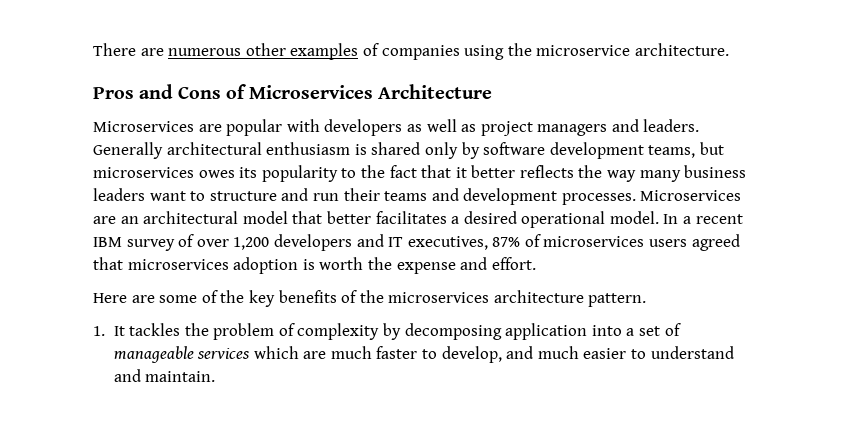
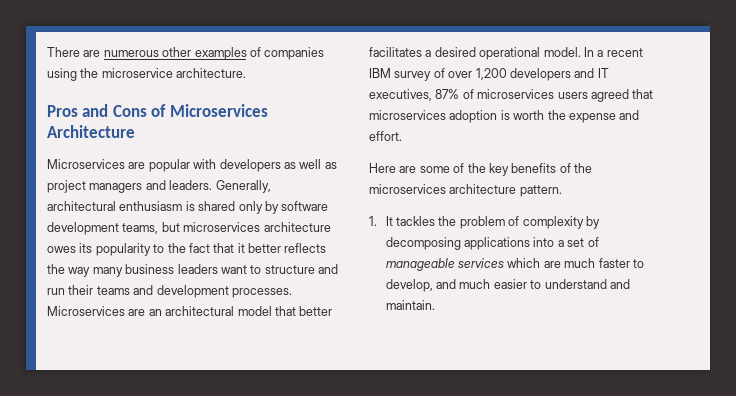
- Generally architectural enthusiasm is shared only by software development teams, but microservices owes its popularity to the fact that it better reflects the way many business leaders want to structure and run their teams and development processes.
+ Generally, architectural enthusiasm is shared only by software development teams, but microservices architecture owes its popularity to the fact that it better reflects the way many business leaders want to structure and run their teams and development processes.
- 1. It tackles the problem of complexity by decomposing application into a set of manageable services which are much faster to develop, and much easier to understand and maintain.
+ 1. It tackles the problem of complexity by decomposing applications into a set of manageable services which are much faster to develop, and much easier to understand and maintain.

